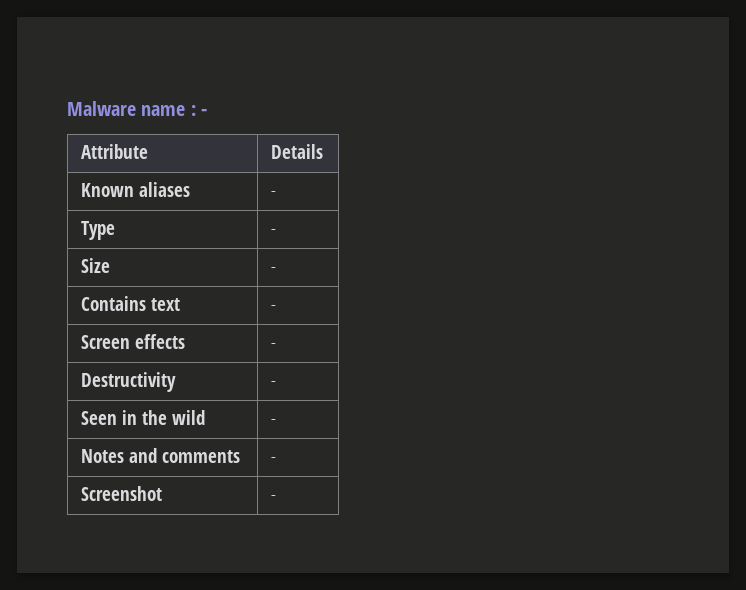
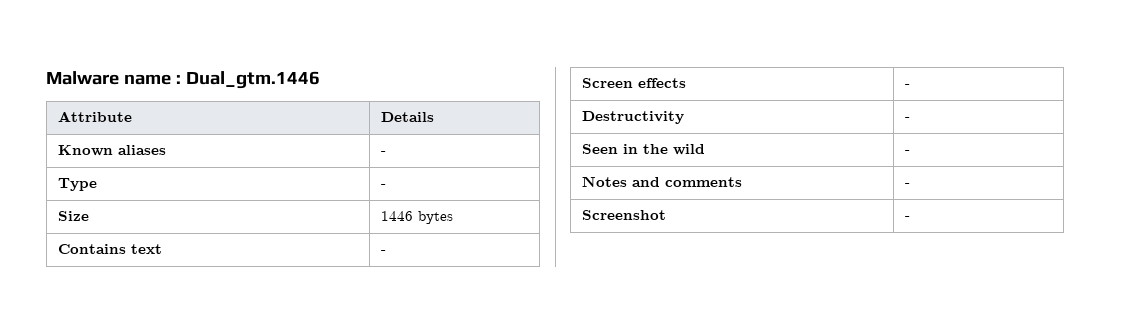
- Malware name : -
+ Malware name : Dual_gtm.1446
- Size | -
+ Size | 1446 bytes

